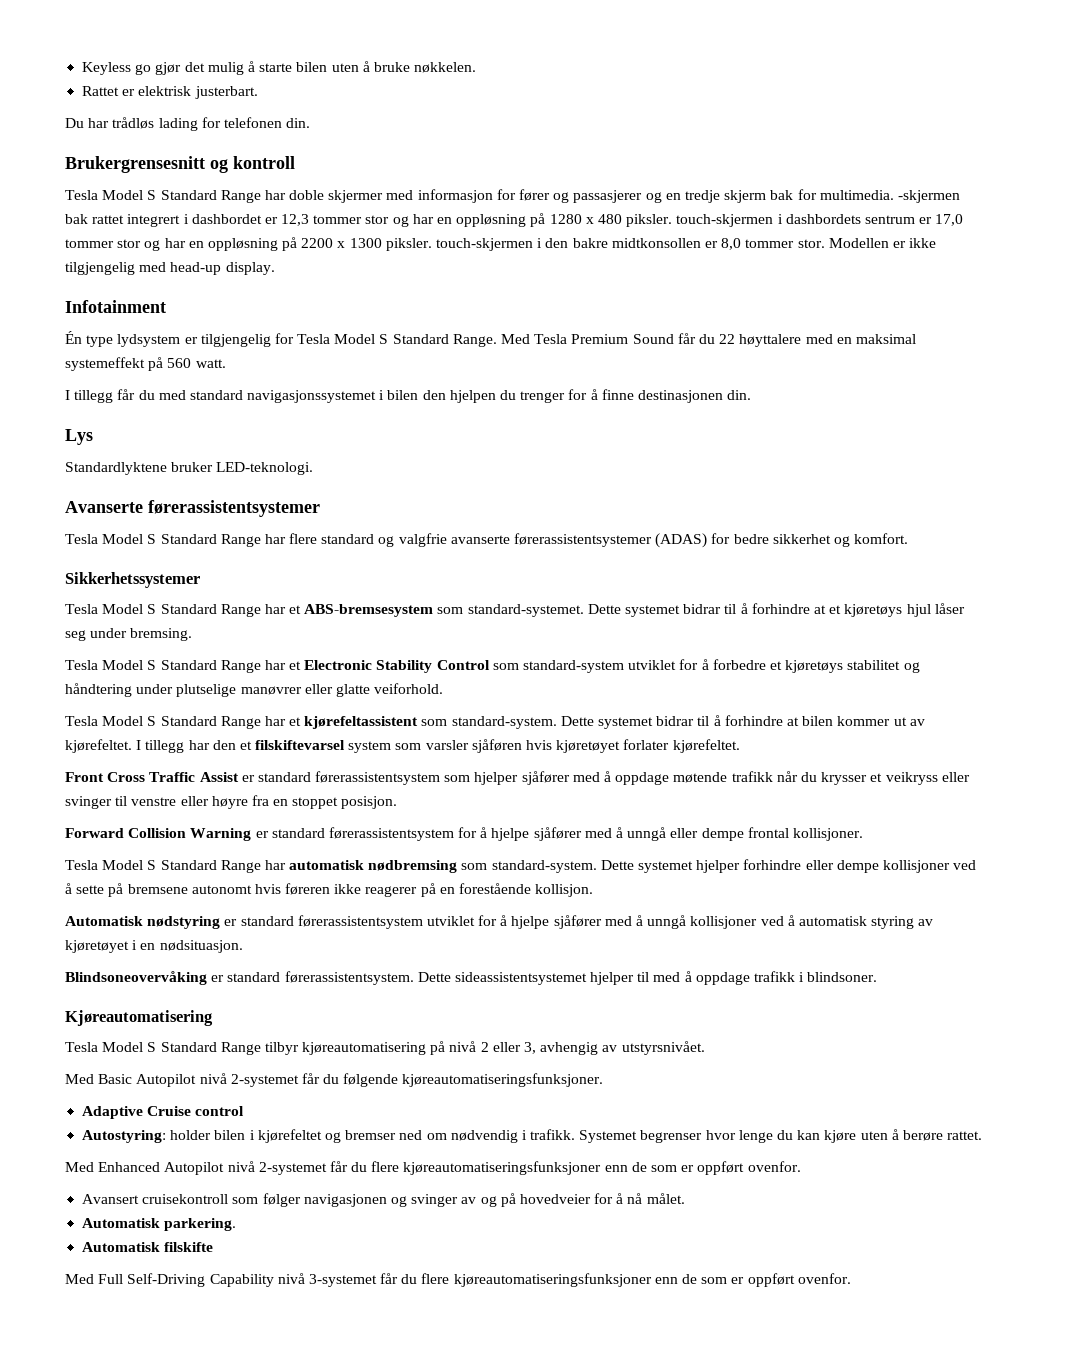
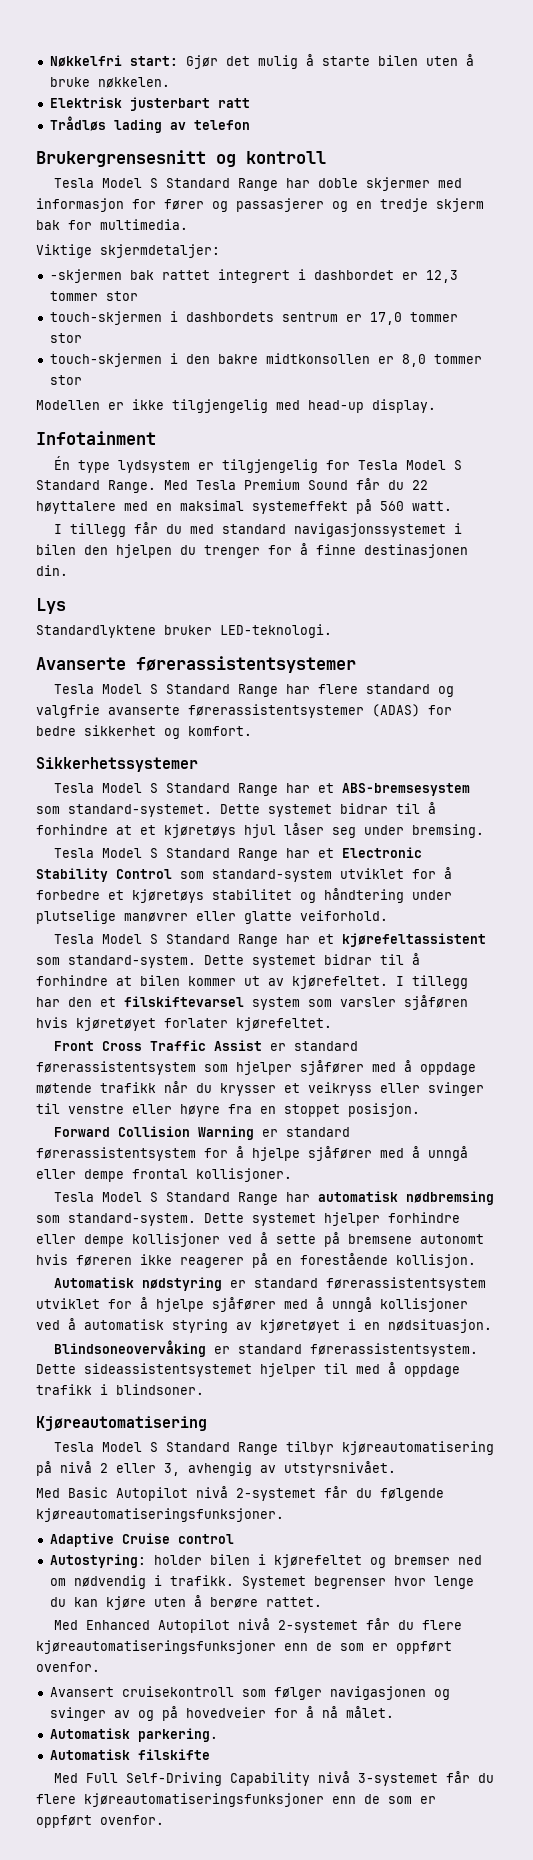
- Keyless go gjør det mulig å starte bilen uten å bruke nøkkelen.
+ Nøkkelfri start: Gjør det mulig å starte bilen uten å bruke nøkkelen.
- Rattet er elektrisk justerbart.
- Du har trådløs lading for telefonen din.
+ Elektrisk justerbart ratt
+ Trådløs lading av telefon
- Tesla Model S Standard Range har doble skjermer med informasjon for fører og passasjerer og en tredje skjerm bak for multimedia. -skjermen bak rattet integrert i dashbordet er 12,3 tommer stor og har en oppløsning på 1280 x 480 piksler. touch-skjermen i dashbordets sentrum er 17,0 tommer stor og har en oppløsning på 2200 x 1300 piksler. touch-skjermen i den bakre midtkonsollen er 8,0 tommer stor. Modellen er ikke tilgjengelig med head-up display.
+ Tesla Model S Standard Range har doble skjermer med informasjon for fører og passasjerer og en tredje skjerm bak for multimedia.
+ Viktige skjermdetaljer:
+ -skjermen bak rattet integrert i dashbordet er 12,3 tommer stor
+ touch-skjermen i dashbordets sentrum er 17,0 tommer stor
+ touch-skjermen i den bakre midtkonsollen er 8,0 tommer stor
+ Modellen er ikke tilgjengelig med head-up display.

